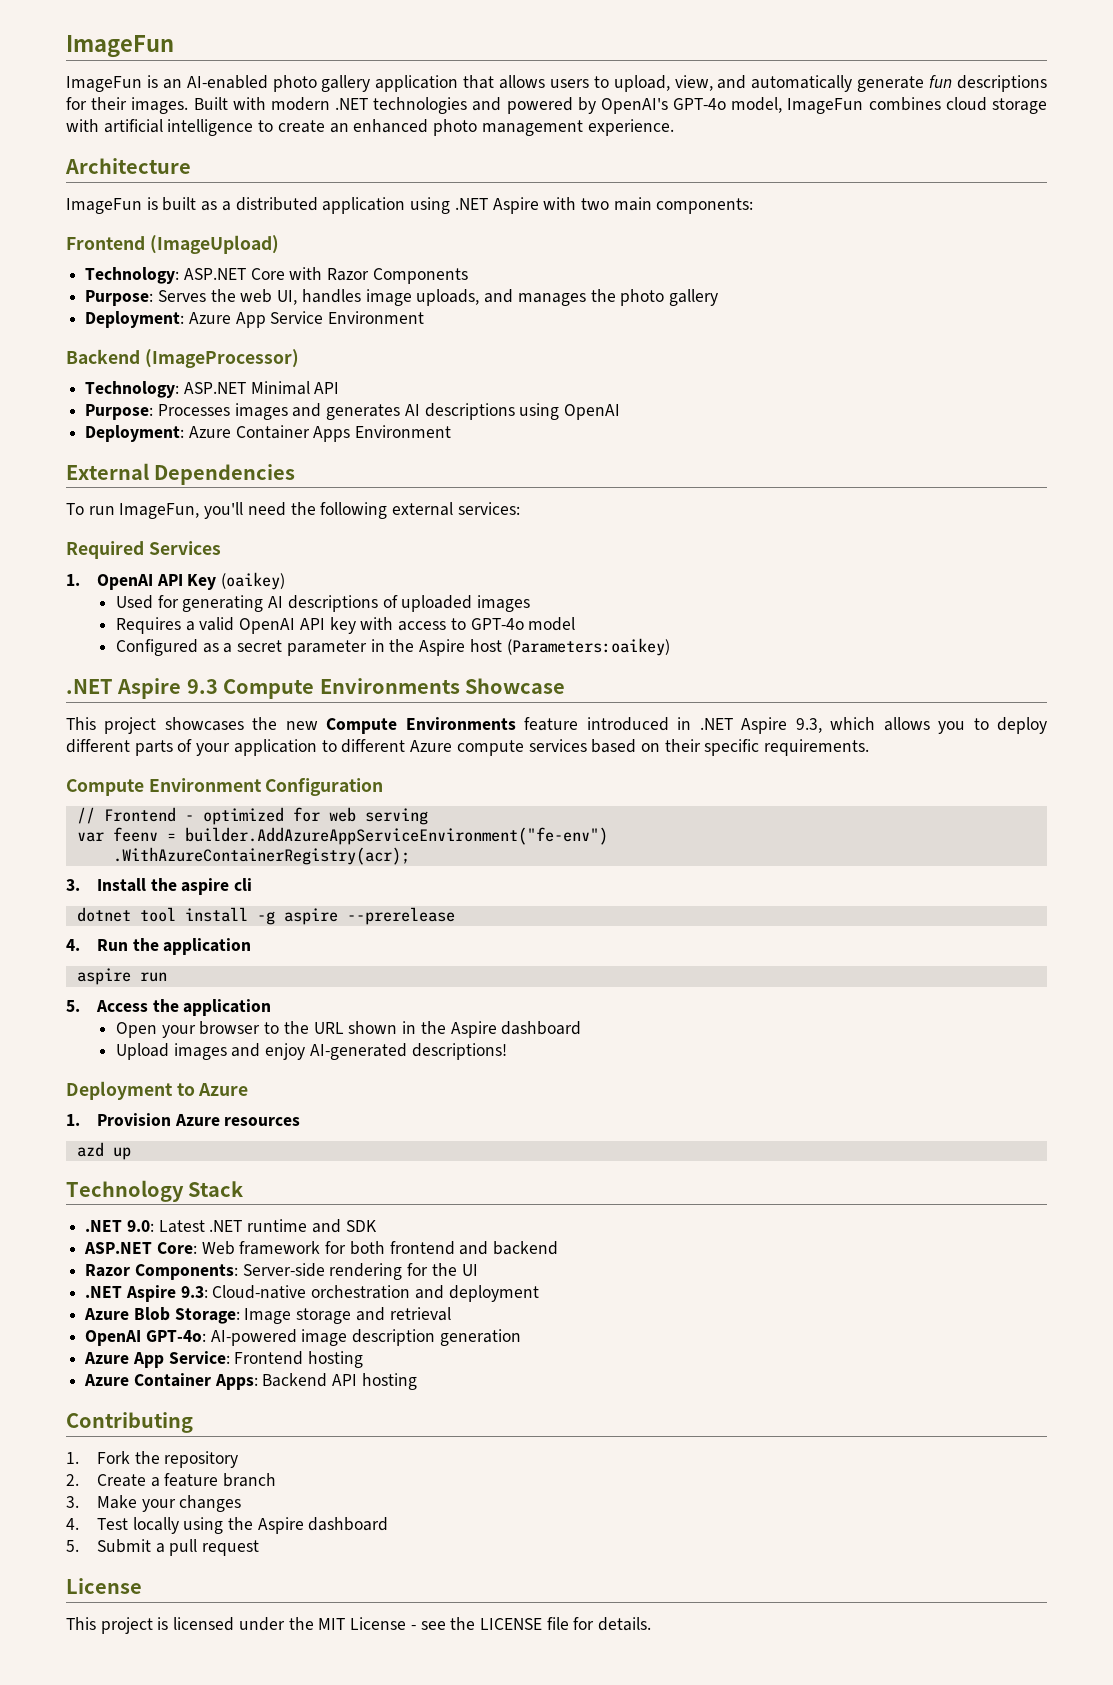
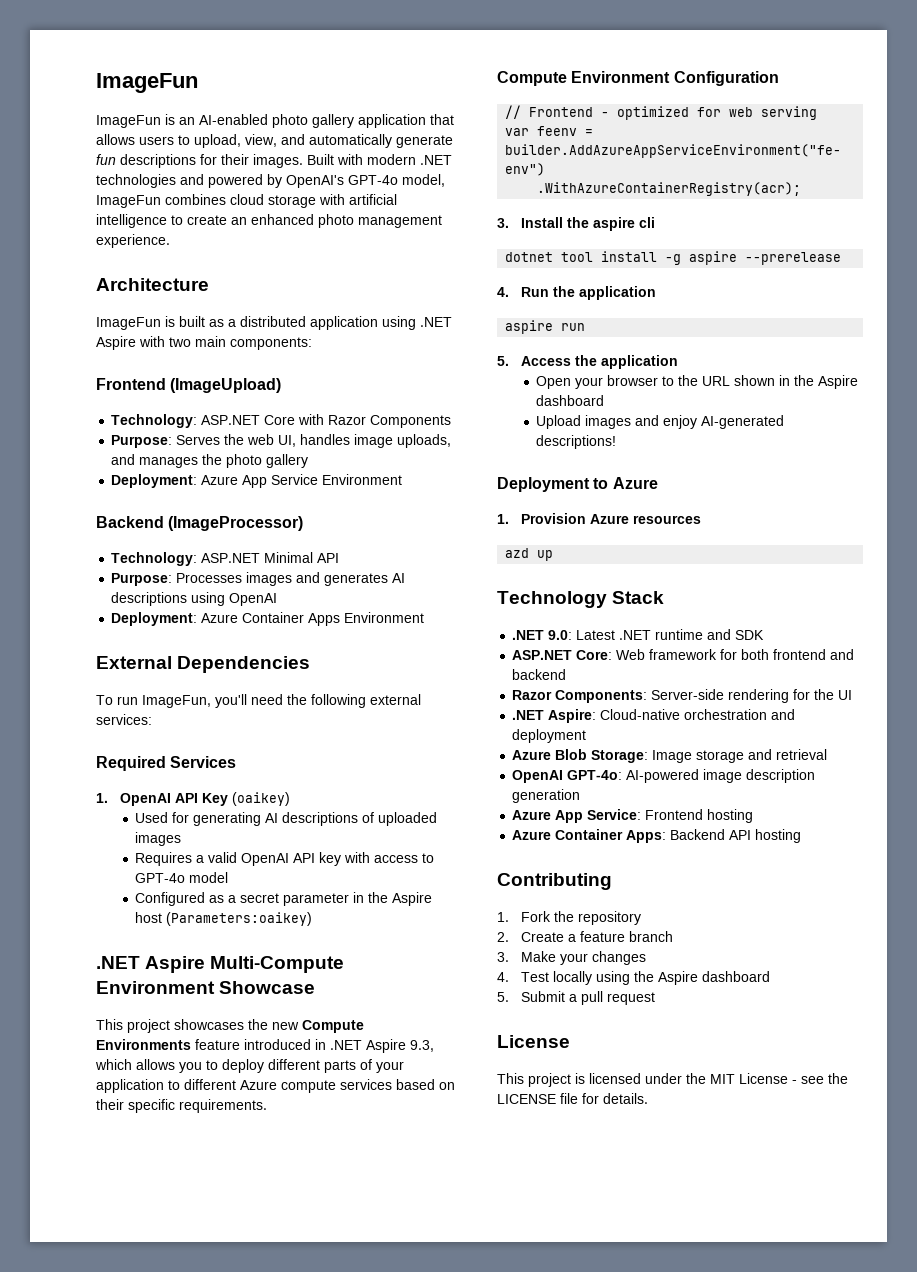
- .NET Aspire 9.3 Compute Environments Showcase
+ .NET Aspire Multi-Compute Environment Showcase
- .NET Aspire 9.3: Cloud-native orchestration and deployment
+ .NET Aspire: Cloud-native orchestration and deployment

